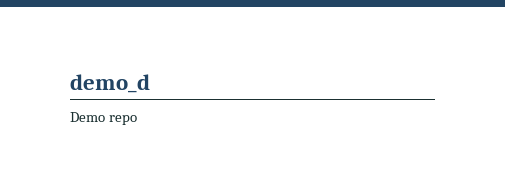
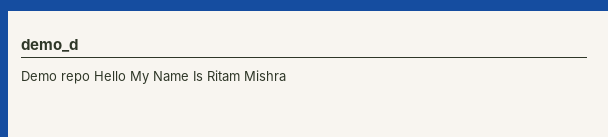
- Demo repo
+ Demo repo Hello My Name Is Ritam Mishra

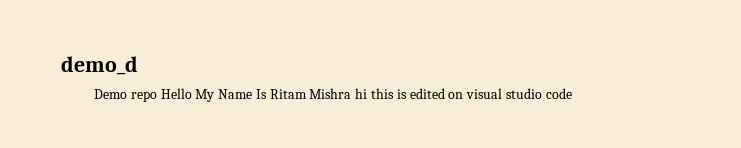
- Demo repo Hello My Name Is Ritam Mishra
+ Demo repo Hello My Name Is Ritam Mishra hi this is edited on visual studio code

